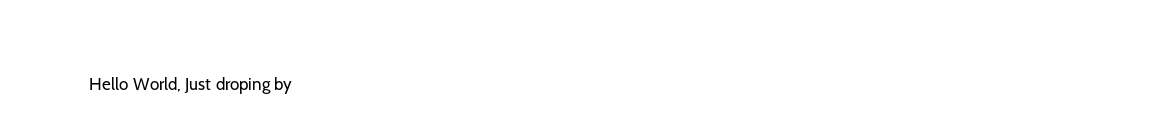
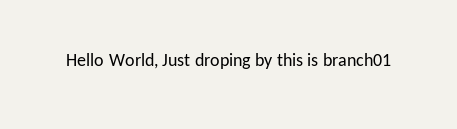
- Hello World, Just droping by
+ Hello World, Just droping by this is branch01

